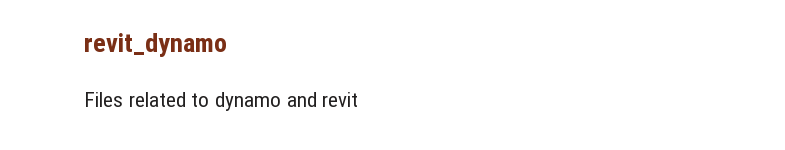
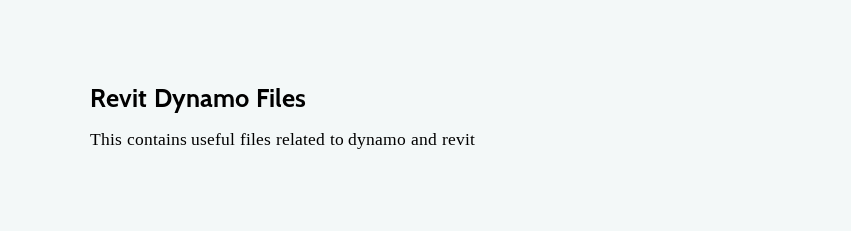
- revit_dynamo
- Files related to dynamo and revit
+ Revit Dynamo Files
+ This contains useful files related to dynamo and revit

